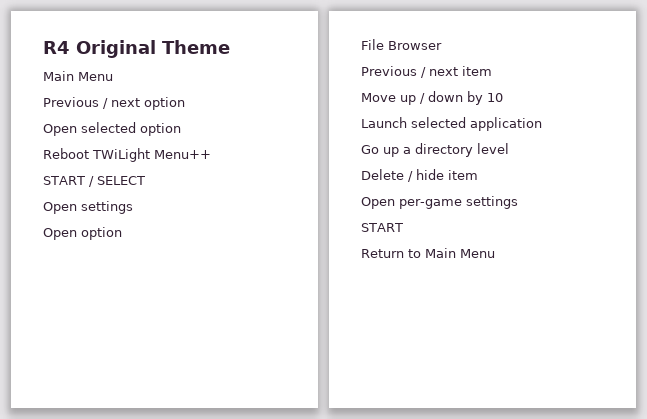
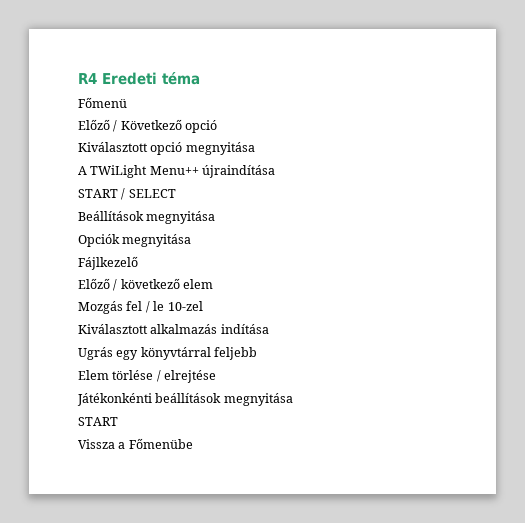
- R4 Original Theme
- Main Menu
- Previous / next option
- Open selected option
- Reboot TWiLight Menu++
+ R4 Eredeti téma
+ Főmenü
+ Előző / Következő opció
+ Kiválasztott opció megnyitása
+ A TWiLight Menu++ újraindítása
- Open settings
- Open option
- File Browser
- Previous / next item
- Move up / down by 10
- Launch selected application
- Go up a directory level
- Delete / hide item
- Open per-game settings
+ Beállítások megnyitása
+ Opciók megnyitása
+ Fájlkezelő
+ Előző / következő elem
+ Mozgás fel / le 10-zel
+ Kiválasztott alkalmazás indítása
+ Ugrás egy könyvtárral feljebb
+ Elem törlése / elrejtése
+ Játékonkénti beállítások megnyitása
  START
- Return to Main Menu
+ Vissza a Főmenübe

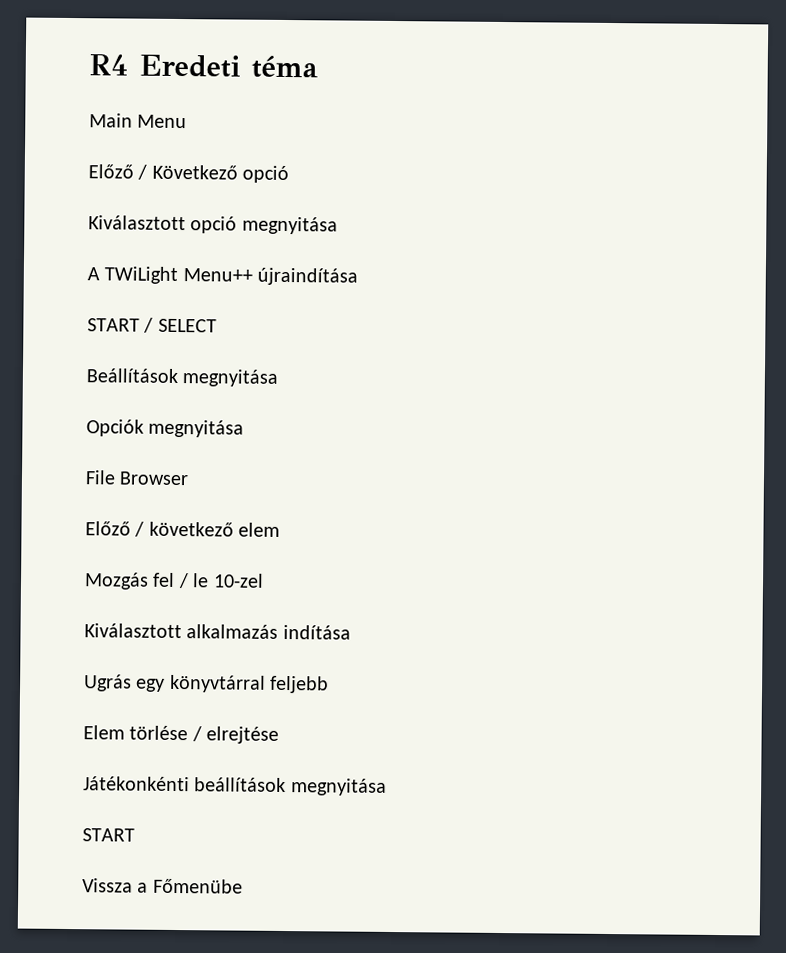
- Főmenü
+ Main Menu
- Fájlkezelő
+ File Browser

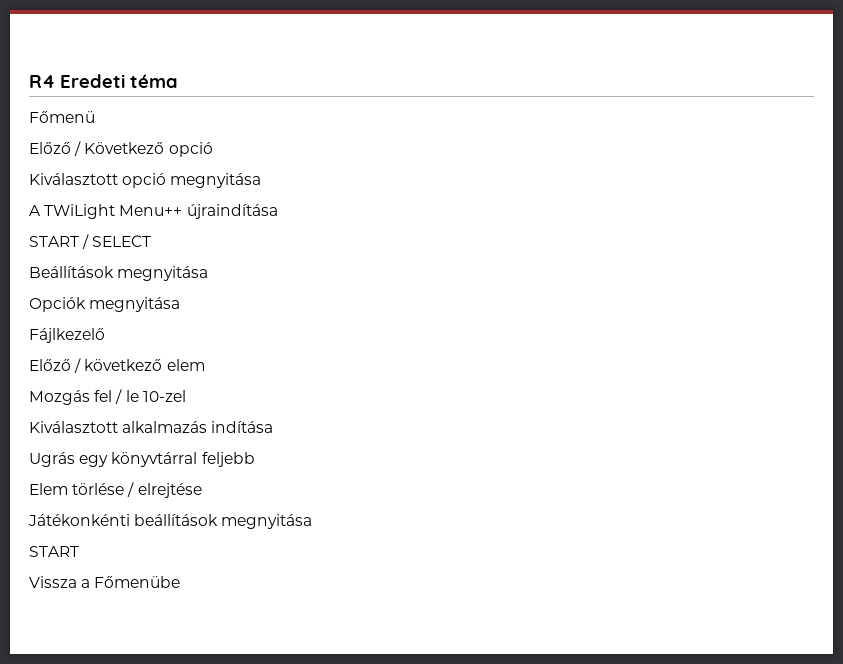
- Main Menu
+ Főmenü
- File Browser
+ Fájlkezelő

